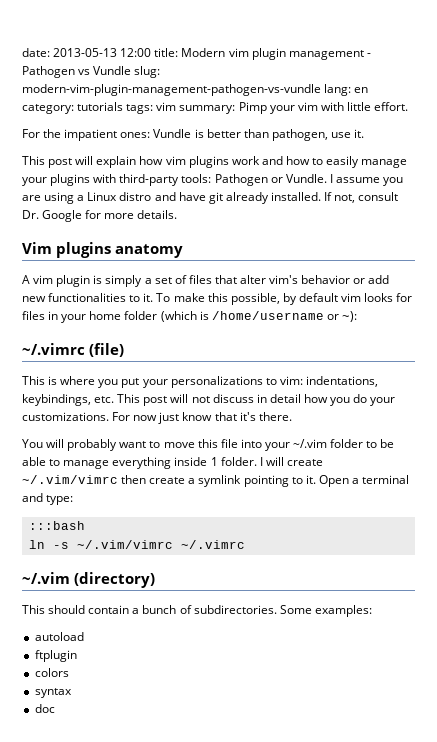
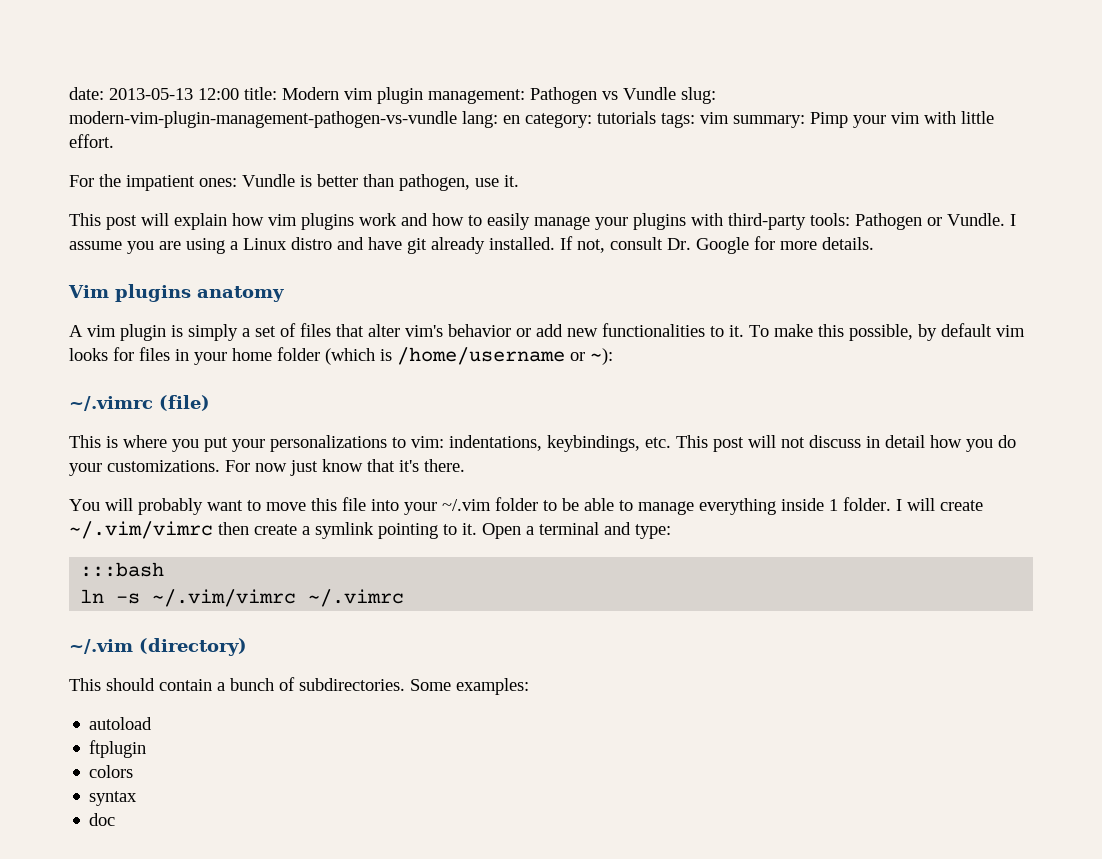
- date: 2013-05-13 12:00 title: Modern vim plugin management - Pathogen vs Vundle slug: modern-vim-plugin-management-pathogen-vs-vundle lang: en category: tutorials tags: vim summary: Pimp your vim with little effort.
+ date: 2013-05-13 12:00 title: Modern vim plugin management: Pathogen vs Vundle slug: modern-vim-plugin-management-pathogen-vs-vundle lang: en category: tutorials tags: vim summary: Pimp your vim with little effort.

